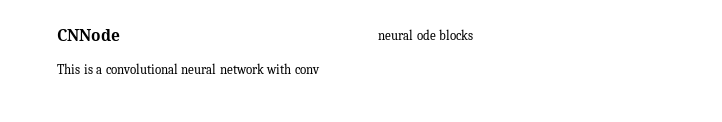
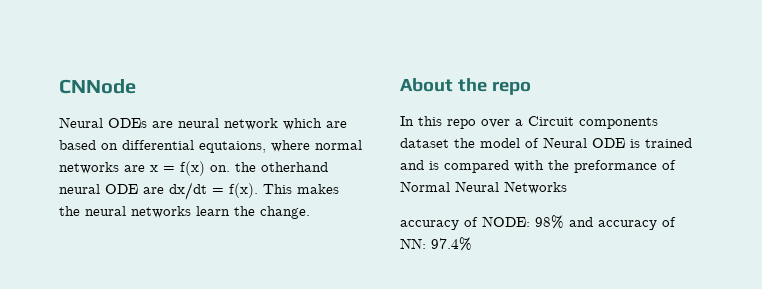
- This is a convolutional neural network with conv neural ode blocks
+ Neural ODEs are neural network which are based on differential equtaions, where normal networks are x = f(x) on. the otherhand neural ODE are dx/dt = f(x). This makes the neural networks learn the change.
+ About the repo
+ In this repo over a Circuit components dataset the model of Neural ODE is trained and is compared with the preformance of Normal Neural Networks
+ accuracy of NODE: 98% and accuracy of NN: 97.4%

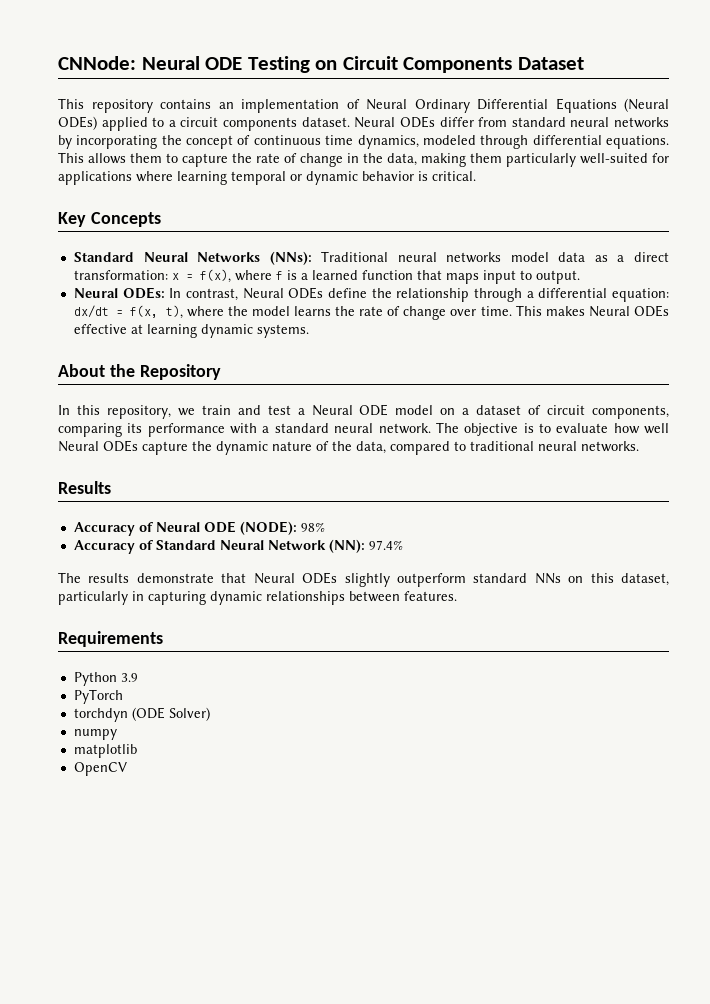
- CNNode
- Neural ODEs are neural network which are based on differential equtaions, where normal networks are x = f(x) on. the otherhand neural ODE are dx/dt = f(x). This makes the neural networks learn the change.
+ CNNode: Neural ODE Testing on Circuit Components Dataset
+ This repository contains an implementation of Neural Ordinary Differential Equations (Neural ODEs) applied to a circuit components dataset. Neural ODEs differ from standard neural networks by incorporating the concept of continuous time dynamics, modeled through differential equations. This allows them to capture the rate of change in the data, making them particularly well-suited for applications where learning temporal or dynamic behavior is critical.
+ Key Concepts
+ Standard Neural Networks (NNs): Traditional neural networks model data as a direct transformation: x = f(x), where f is a learned function that maps input to output.
+ Neural ODEs: In contrast, Neural ODEs define the relationship through a differential equation: dx/dt = f(x, t), where the model learns the rate of change over time. This makes Neural ODEs effective at learning dynamic systems.
- About the repo
+ About the Repository
- In this repo over a Circuit components dataset the model of Neural ODE is trained and is compared with the preformance of Normal Neural Networks
- accuracy of NODE: 98% and accuracy of NN: 97.4%
+ In this repository, we train and test a Neural ODE model on a dataset of circuit components, comparing its performance with a standard neural network. The objective is to evaluate how well Neural ODEs capture the dynamic nature of the data, compared to traditional neural networks.
+ Results
+ Accuracy of Neural ODE (NODE): 98%
+ Accuracy of Standard Neural Network (NN): 97.4%
+ The results demonstrate that Neural ODEs slightly outperform standard NNs on this dataset, particularly in capturing dynamic relationships between features.
+ Requirements
+ Python 3.9
+ PyTorch
+ torchdyn (ODE Solver)
+ numpy
+ matplotlib
+ OpenCV

